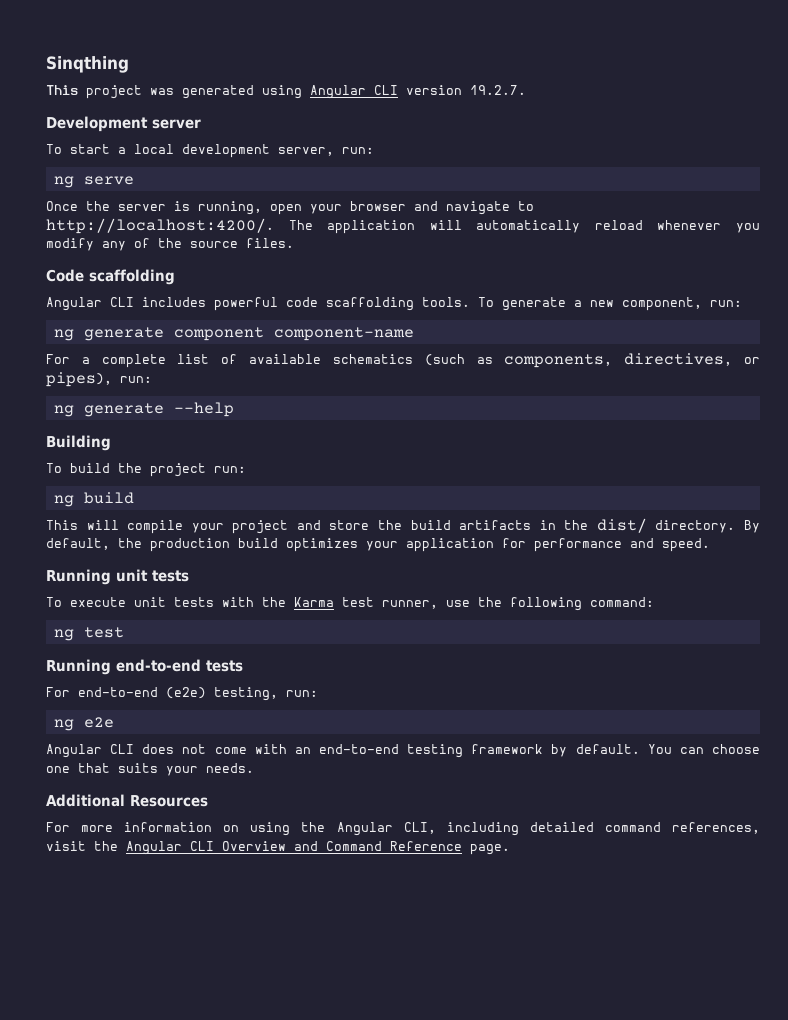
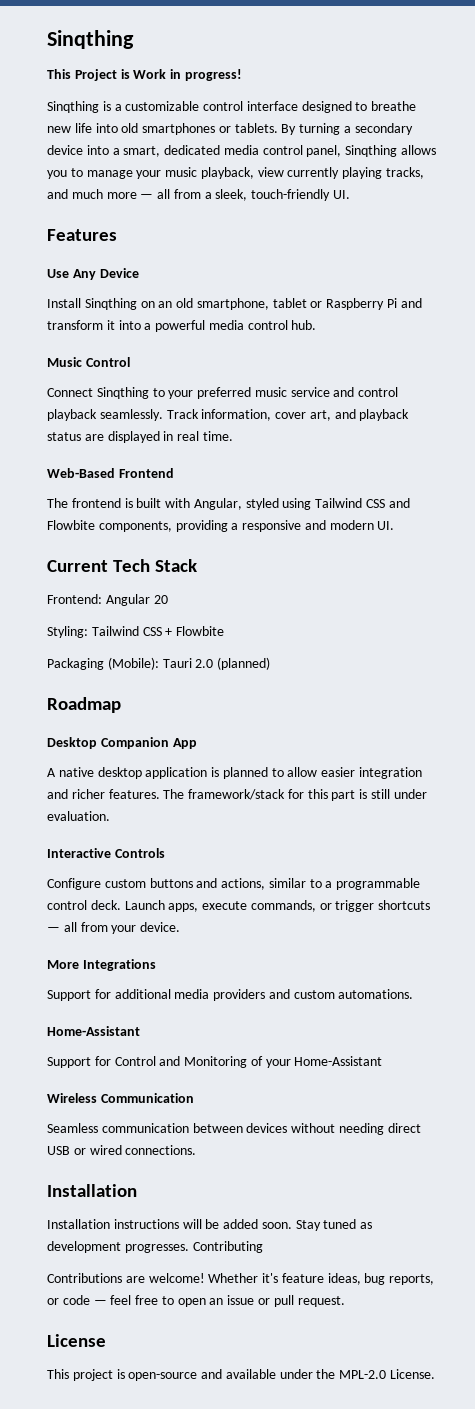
- This project was generated using Angular CLI version 19.2.7.
- Development server
- To start a local development server, run:
- ng serve
- Once the server is running, open your browser and navigate to http://localhost:4200/. The application will automatically reload whenever you modify any of the source files.
- Code scaffolding
- Angular CLI includes powerful code scaffolding tools. To generate a new component, run:
- ng generate component component-name
- For a complete list of available schematics (such as components, directives, or pipes), run:
- ng generate --help
- Building
- To build the project run:
- ng build
- This will compile your project and store the build artifacts in the dist/ directory. By default, the production build optimizes your application for performance and speed.
- Running unit tests
- To execute unit tests with the Karma test runner, use the following command:
- ng test
- Running end-to-end tests
- For end-to-end (e2e) testing, run:
- ng e2e
- Angular CLI does not come with an end-to-end testing framework by default. You can choose one that suits your needs.
- Additional Resources
- For more information on using the Angular CLI, including detailed command references, visit the Angular CLI Overview and Command Reference page.
+ This Project is Work in progress!
+ Sinqthing is a customizable control interface designed to breathe new life into old smartphones or tablets. By turning a secondary device into a smart, dedicated media control panel, Sinqthing allows you to manage your music playback, view currently playing tracks, and much more — all from a sleek, touch-friendly UI.
+ Features
+ Use Any Device
+ Install Sinqthing on an old smartphone, tablet or Raspberry Pi and transform it into a powerful media control hub.
+ Music Control
+ Connect Sinqthing to your preferred music service and control playback seamlessly. Track information, cover art, and playback status are displayed in real time.
+ Web-Based Frontend
+ The frontend is built with Angular, styled using Tailwind CSS and Flowbite components, providing a responsive and modern UI.
+ Current Tech Stack
+ Frontend: Angular 20
+ Styling: Tailwind CSS + Flowbite
+ Packaging (Mobile): Tauri 2.0 (planned)
+ Roadmap
+ Desktop Companion App
+ A native desktop application is planned to allow easier integration and richer features. The framework/stack for this part is still under evaluation.
+ Interactive Controls
+ Configure custom buttons and actions, similar to a programmable control deck. Launch apps, execute commands, or trigger shortcuts — all from your device.
+ More Integrations
+ Support for additional media providers and custom automations.
+ Home-Assistant
+ Support for Control and Monitoring of your Home-Assistant
+ Wireless Communication
+ Seamless communication between devices without needing direct USB or wired connections.
+ Installation
+ Installation instructions will be added soon. Stay tuned as development progresses. Contributing
+ Contributions are welcome! Whether it's feature ideas, bug reports, or code — feel free to open an issue or pull request.
+ License
+ This project is open-source and available under the MPL-2.0 License.

